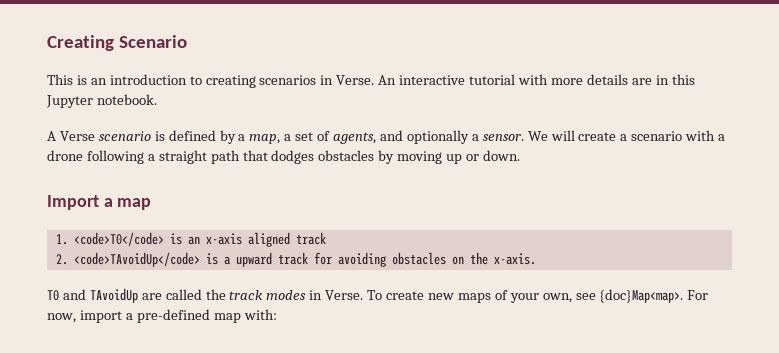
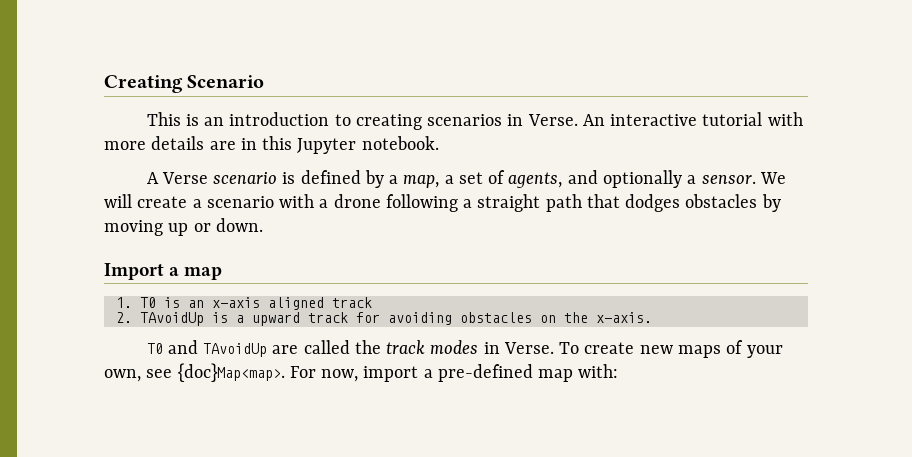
- 1. <code>T0</code> is an x-axis aligned track
+ 1. T0 is an x-axis aligned track
- 2. <code>TAvoidUp</code> is a upward track for avoiding obstacles on the x-axis.
+ 2. TAvoidUp is a upward track for avoiding obstacles on the x-axis.

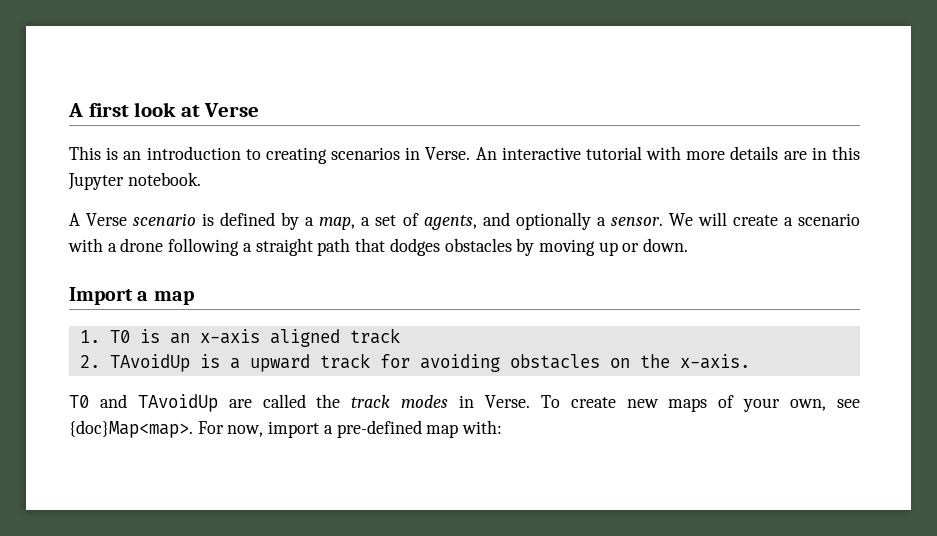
- Creating Scenario
+ A first look at Verse

